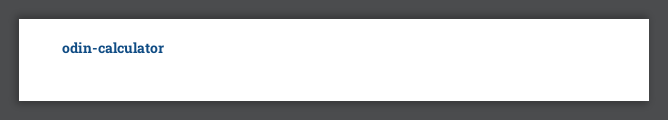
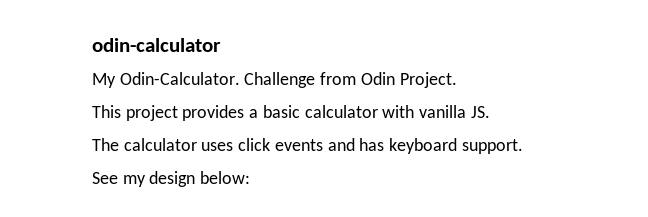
+ My Odin-Calculator. Challenge from Odin Project.
+ This project provides a basic calculator with vanilla JS.
+ The calculator uses click events and has keyboard support.
+ See my design below:

